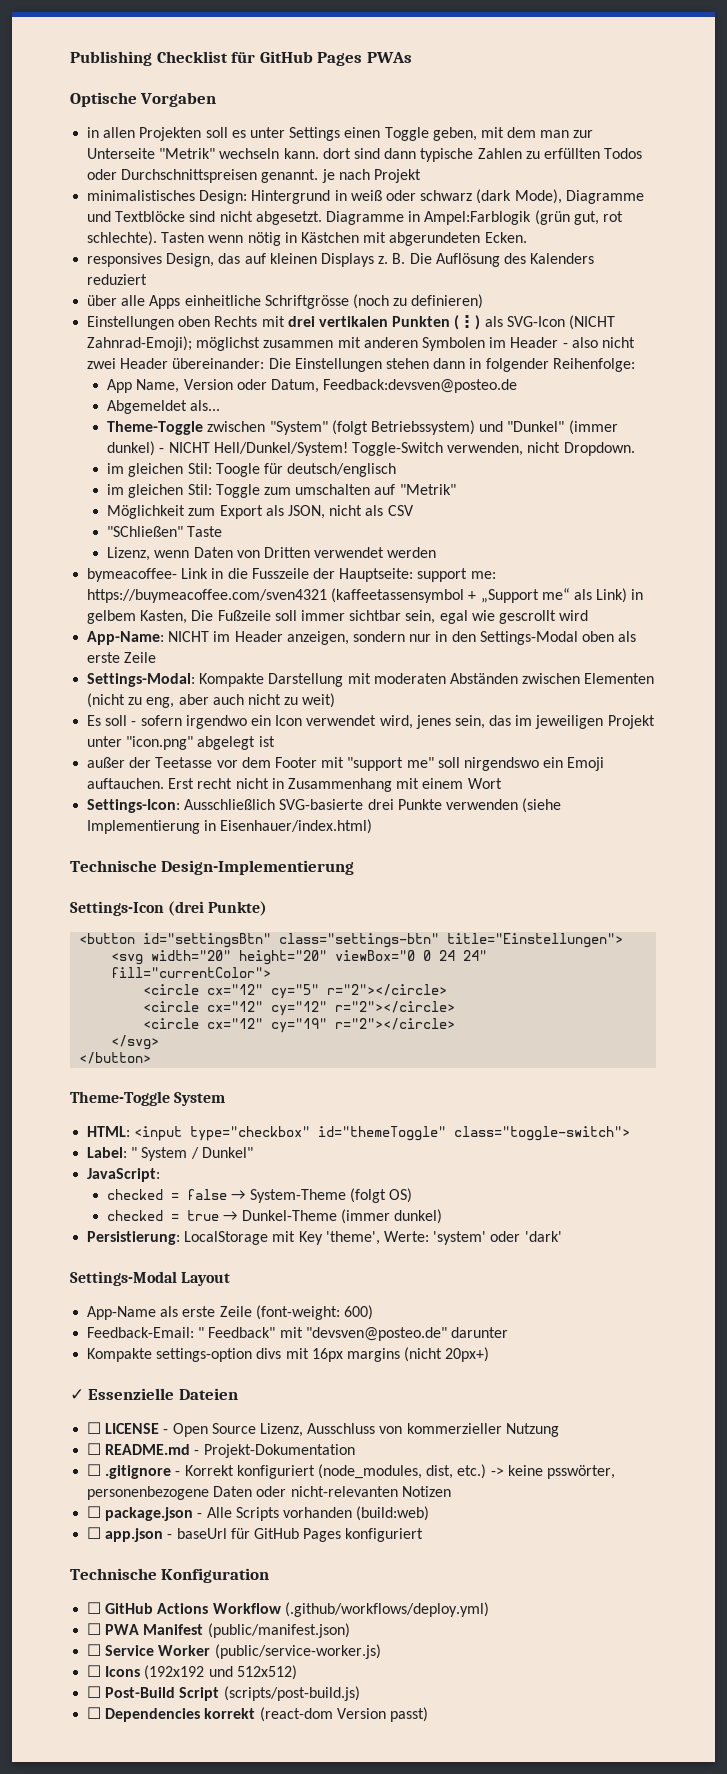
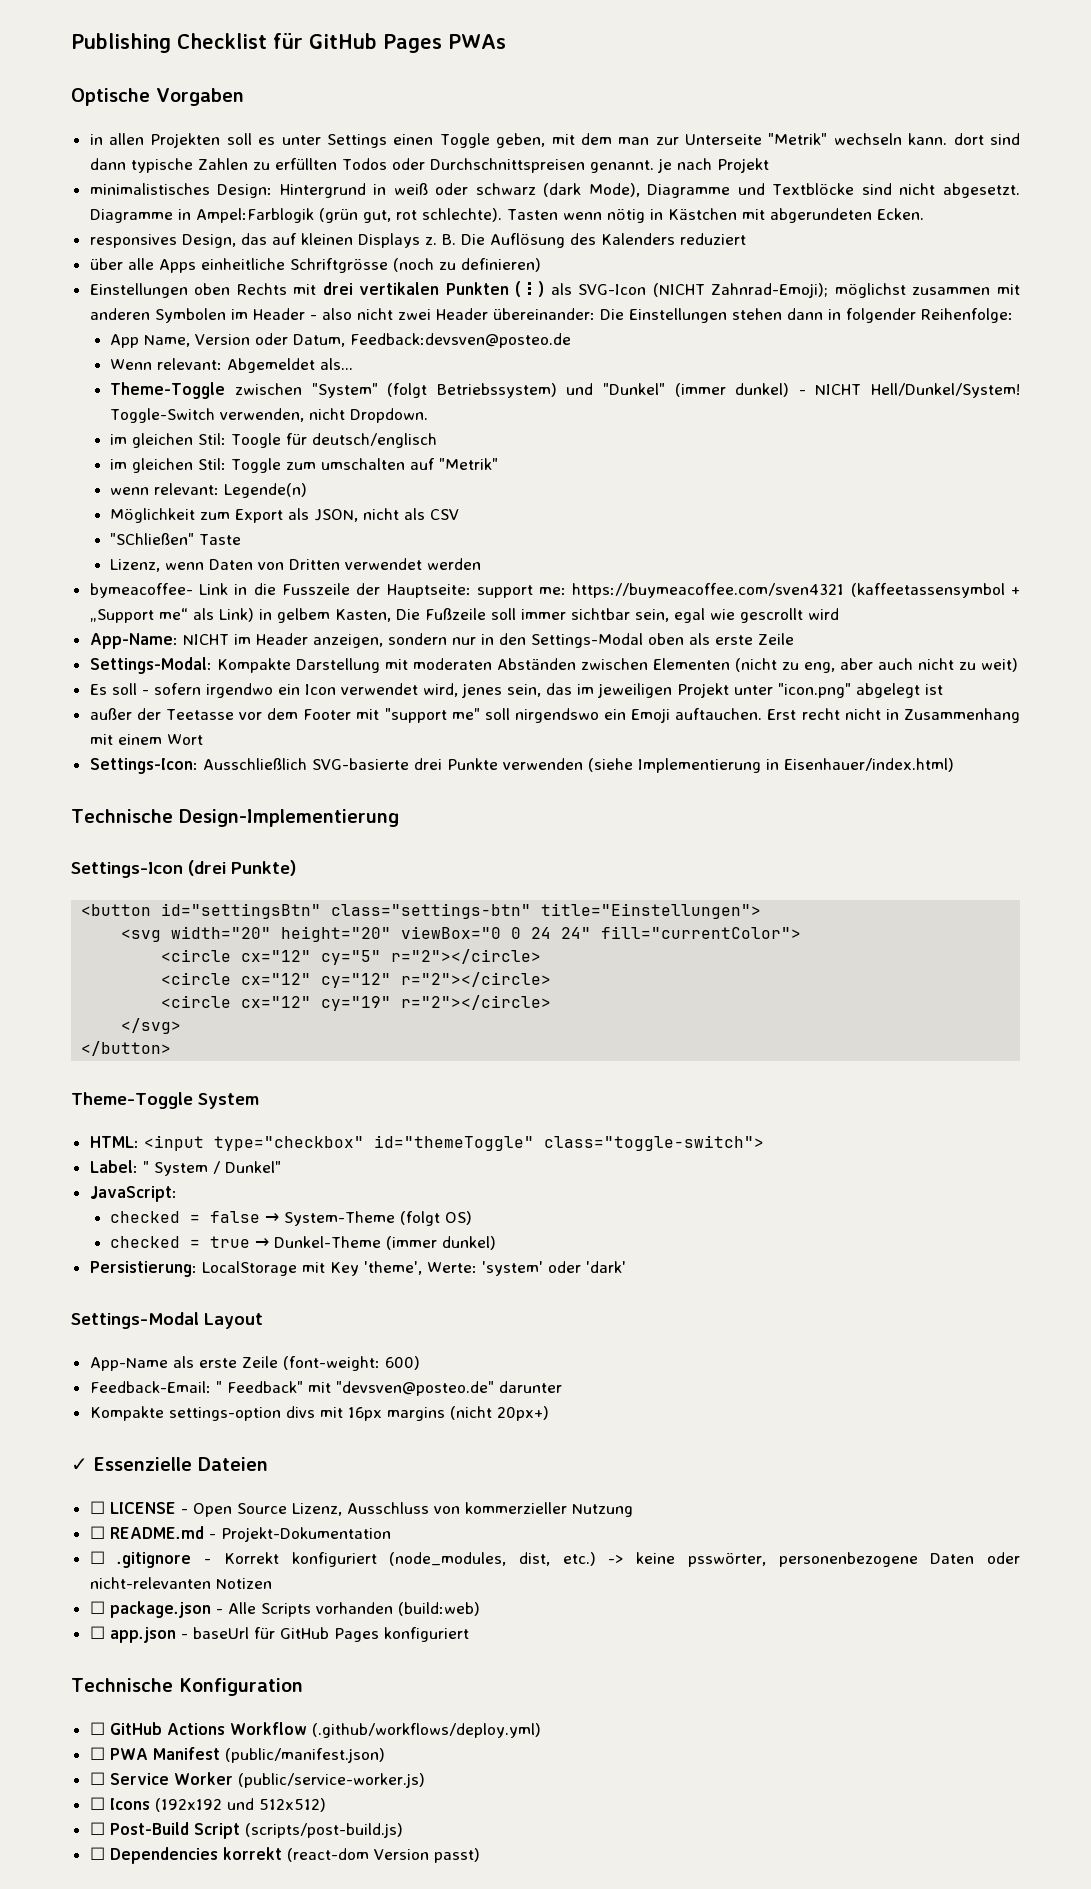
- Abgemeldet als...
+ Wenn relevant: Abgemeldet als...
+ wenn relevant: Legende(n)

